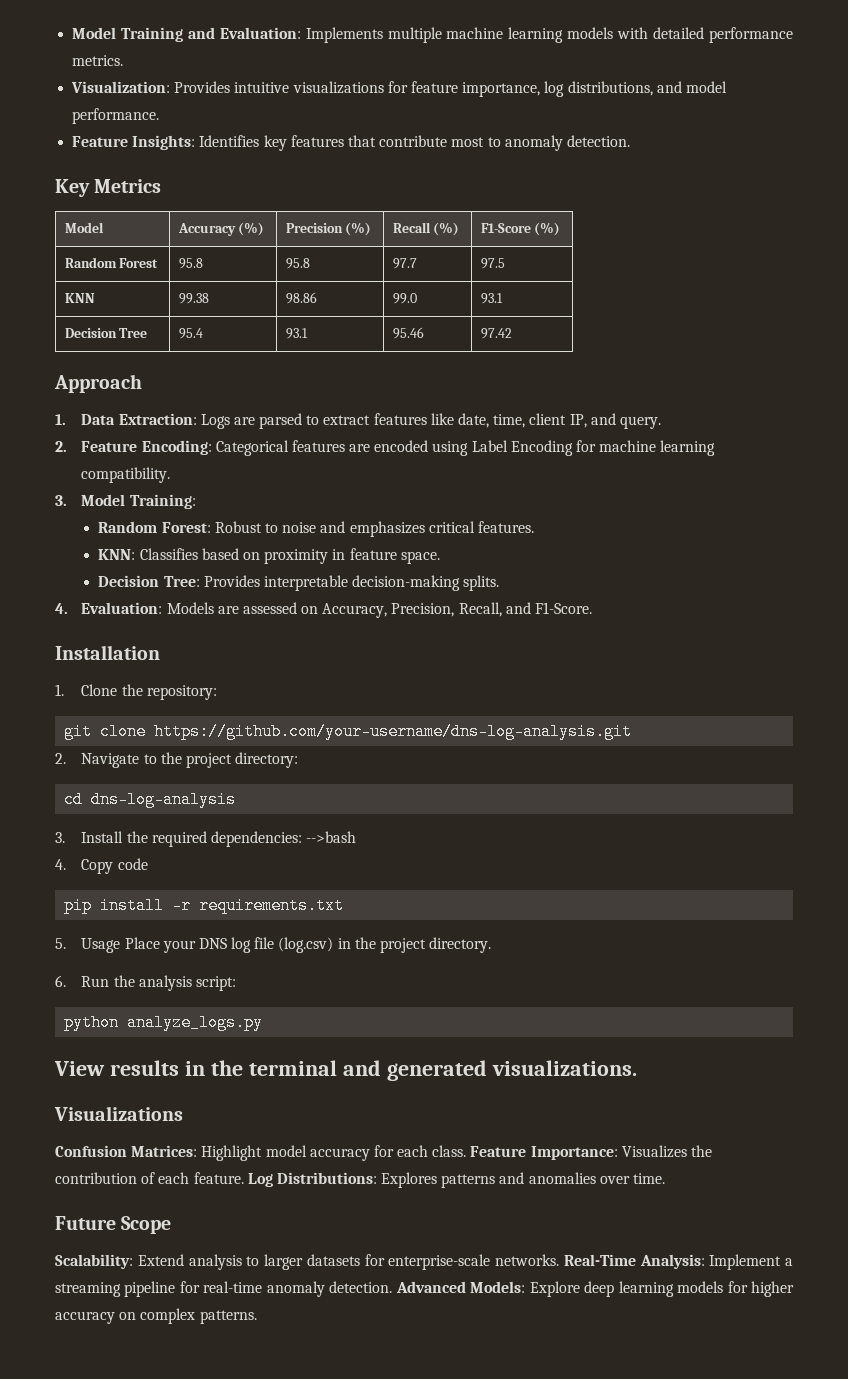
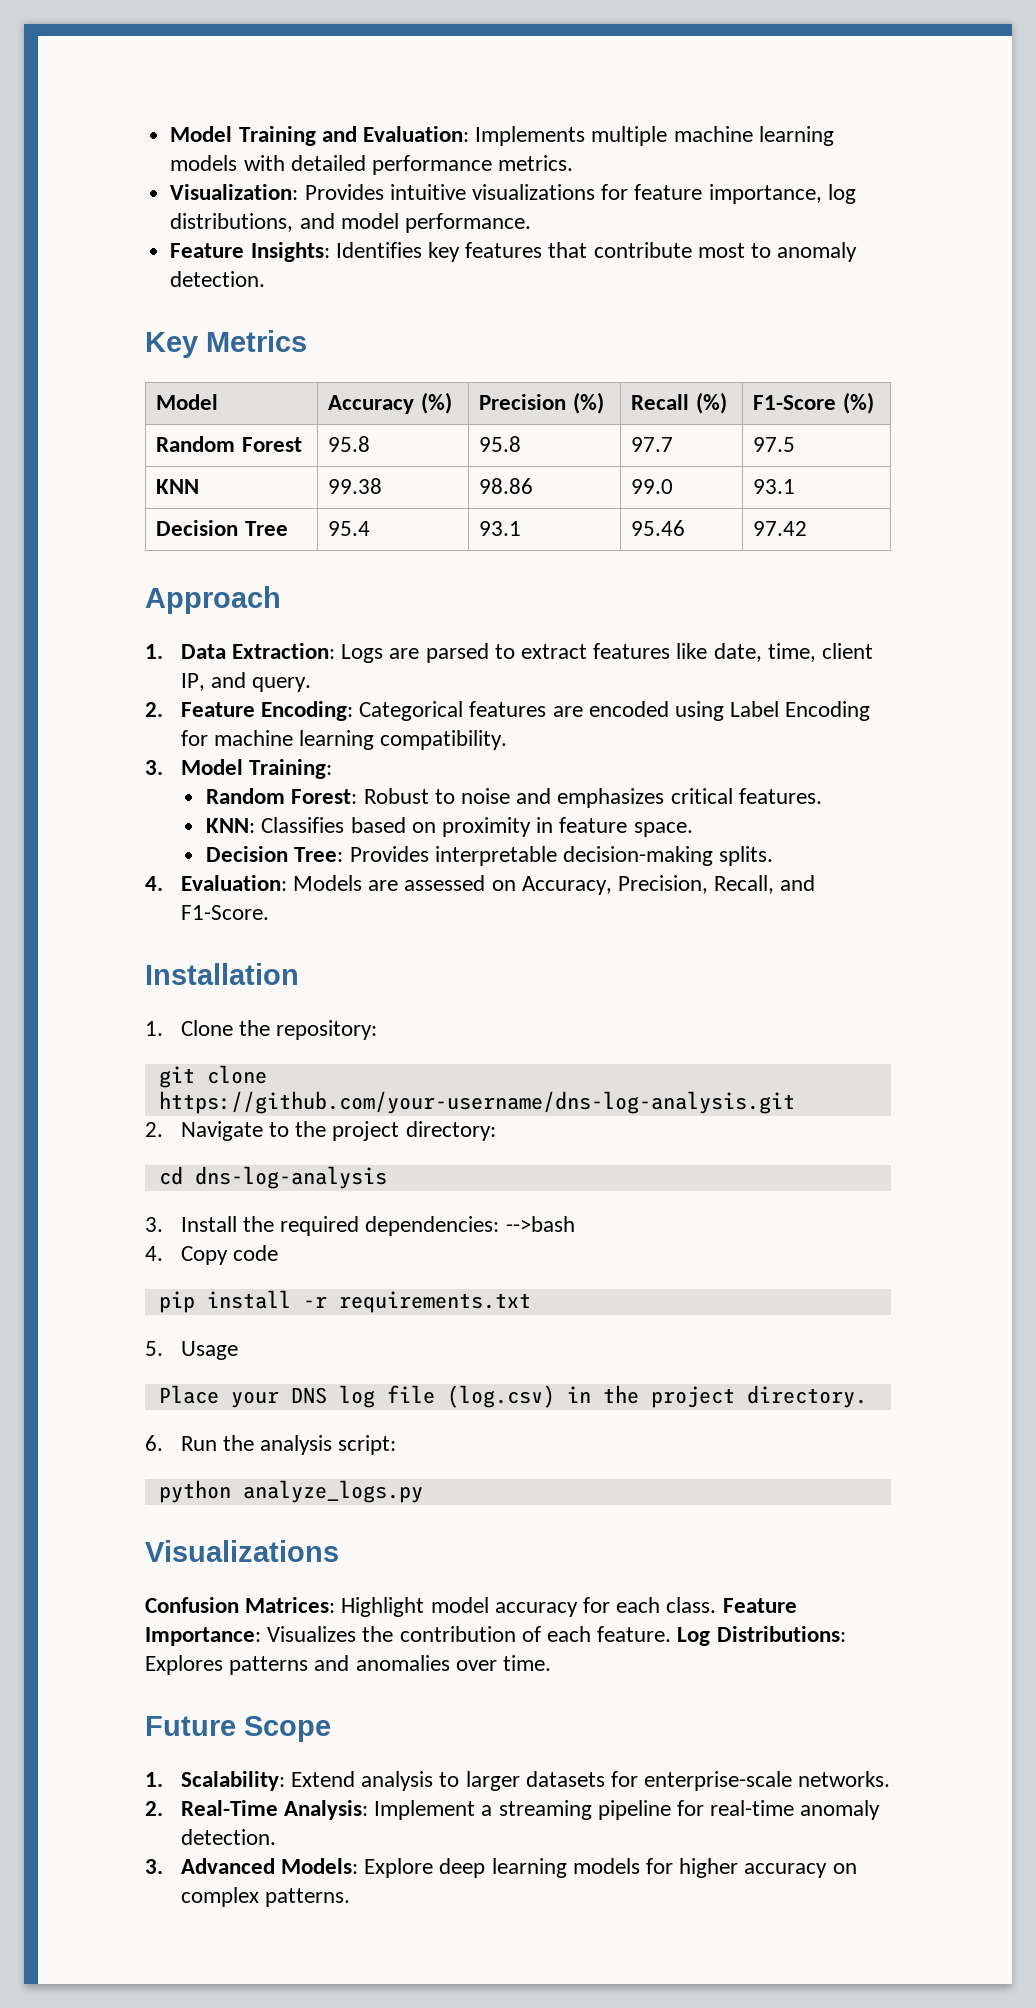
- 5. Usage Place your DNS log file (log.csv) in the project directory.
+ 5. Usage
+ Place your DNS log file (log.csv) in the project directory.
- View results in the terminal and generated visualizations.
- Scalability: Extend analysis to larger datasets for enterprise-scale networks. Real-Time Analysis: Implement a streaming pipeline for real-time anomaly detection. Advanced Models: Explore deep learning models for higher accuracy on complex patterns.
+ 1. Scalability: Extend analysis to larger datasets for enterprise-scale networks.
+ 2. Real-Time Analysis: Implement a streaming pipeline for real-time anomaly detection.
+ 3. Advanced Models: Explore deep learning models for higher accuracy on complex patterns.

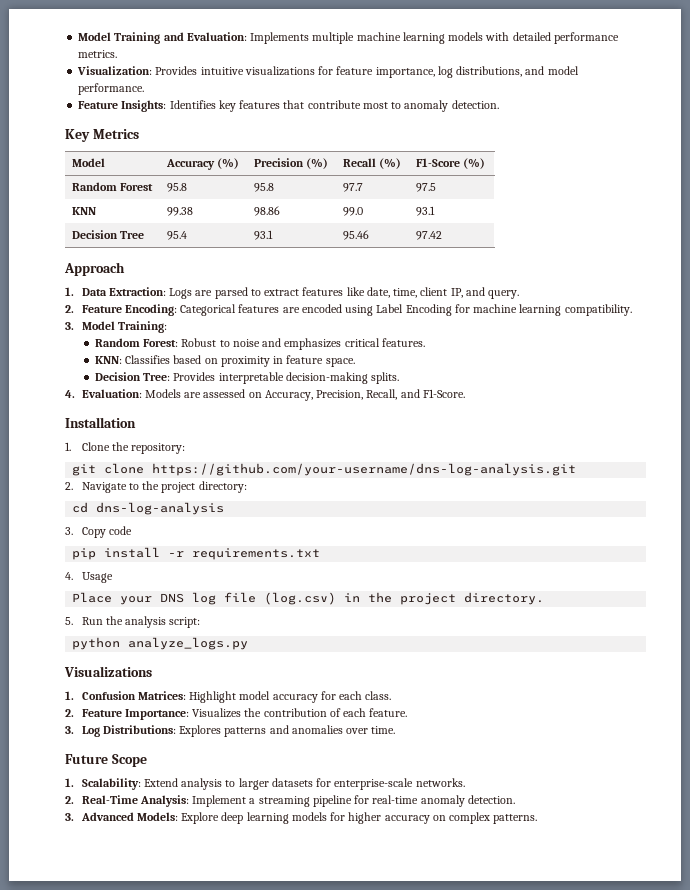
- 3. Install the required dependencies: -->bash
- 4. Copy code
+ 3. Copy code
- 5. Usage
+ 4. Usage
- 6. Run the analysis script:
+ 5. Run the analysis script:
- Confusion Matrices: Highlight model accuracy for each class. Feature Importance: Visualizes the contribution of each feature. Log Distributions: Explores patterns and anomalies over time.
+ 1. Confusion Matrices: Highlight model accuracy for each class.
+ 2. Feature Importance: Visualizes the contribution of each feature.
+ 3. Log Distributions: Explores patterns and anomalies over time.

